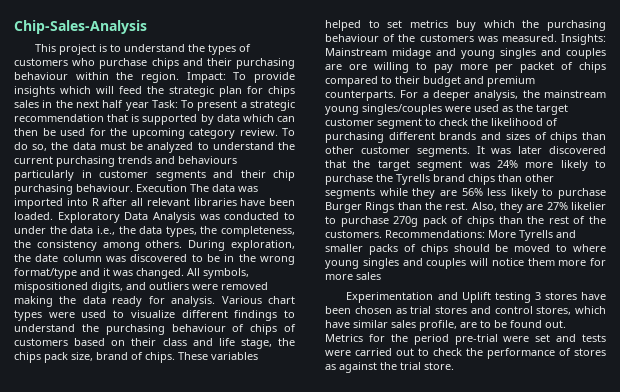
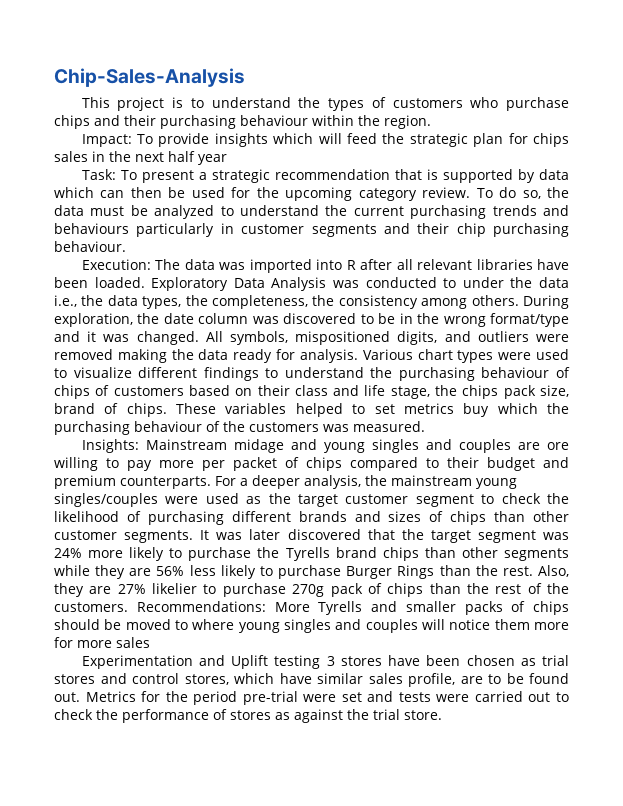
- This project is to understand the types of customers who purchase chips and their purchasing behaviour within the region. Impact: To provide insights which will feed the strategic plan for chips sales in the next half year Task: To present a strategic recommendation that is supported by data which can then be used for the upcoming category review.
+ This project is to understand the types of customers who purchase chips and their purchasing behaviour within the region.
+ Impact: To provide insights which will feed the strategic plan for chips sales in the next half year
+ Task: To present a strategic recommendation that is supported by data which can then be used for the upcoming category review.
- To do so, the data must be analyzed to understand the current purchasing trends and behaviours particularly in customer segments and their chip purchasing behaviour. Execution The data was imported into R after all relevant libraries have been loaded.
+ To do so, the data must be analyzed to understand the current purchasing trends and behaviours particularly in customer segments and their chip purchasing behaviour.
+ Execution: The data was imported into R after all relevant libraries have been loaded.
- These variables helped to set metrics buy which the purchasing behaviour of the customers was measured. Insights: Mainstream midage and young singles and couples are ore willing to pay more per packet of chips compared to their budget and premium counterparts.
+ These variables helped to set metrics buy which the purchasing behaviour of the customers was measured.
+ Insights: Mainstream midage and young singles and couples are ore willing to pay more per packet of chips compared to their budget and premium counterparts.

